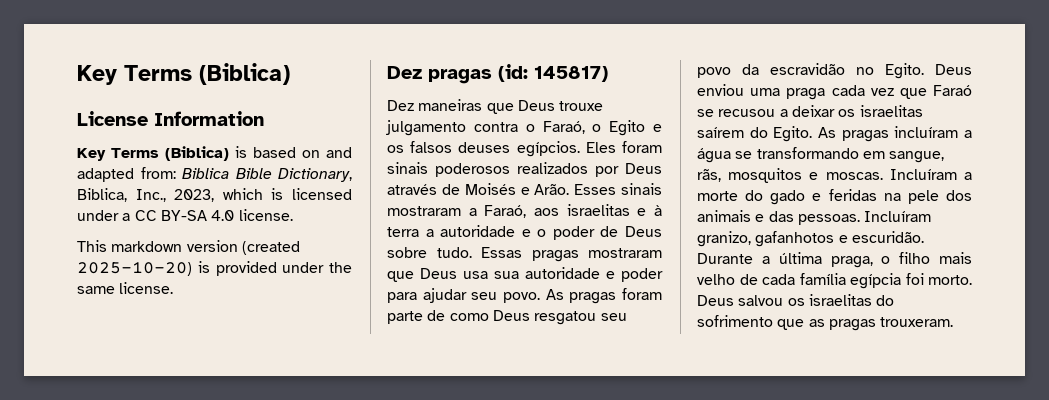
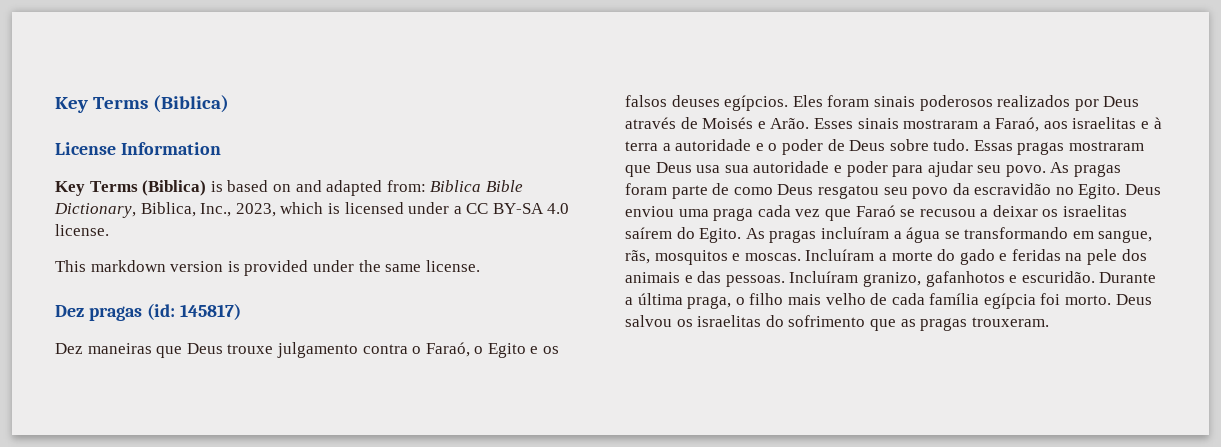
- This markdown version (created 2025-10-20) is provided under the same license.
+ This markdown version is provided under the same license.

